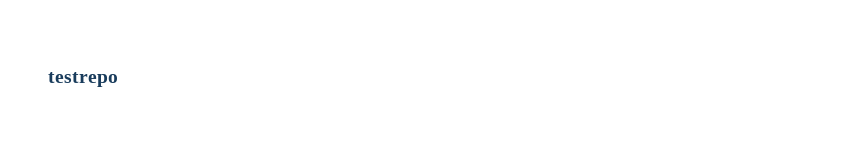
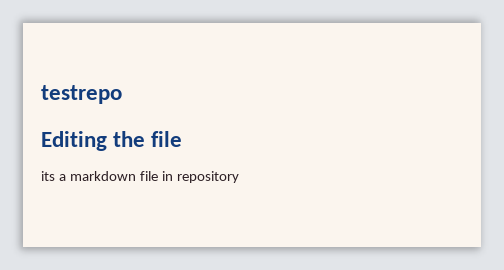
+ Editing the file
+ its a markdown file in repository

